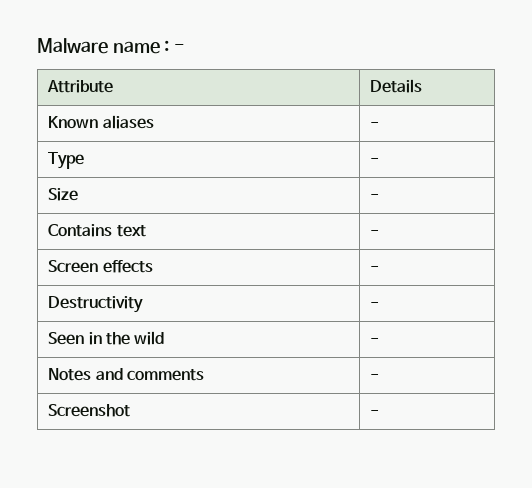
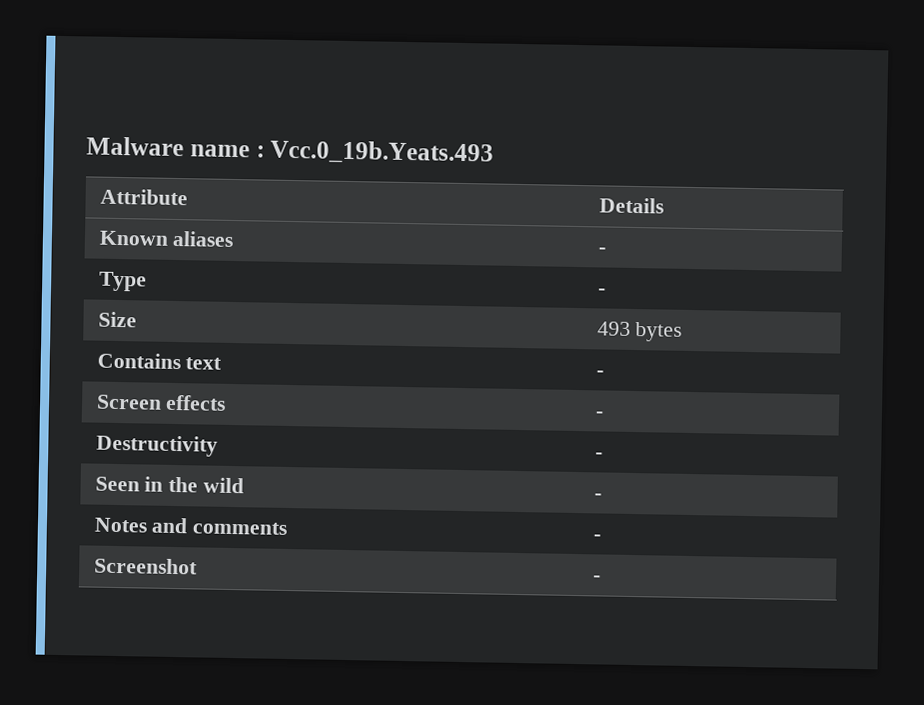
- Malware name : -
+ Malware name : Vcc.0_19b.Yeats.493
- Size | -
+ Size | 493 bytes

